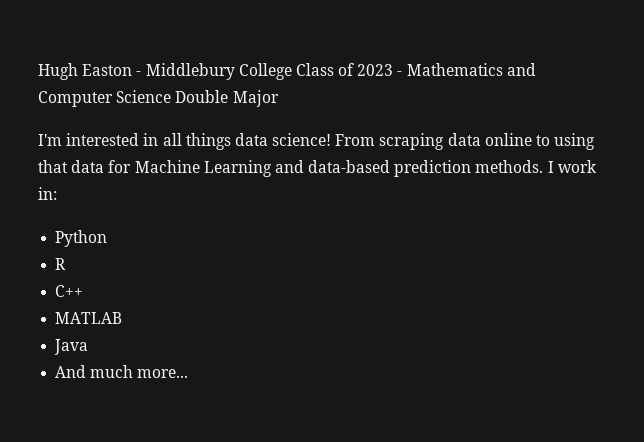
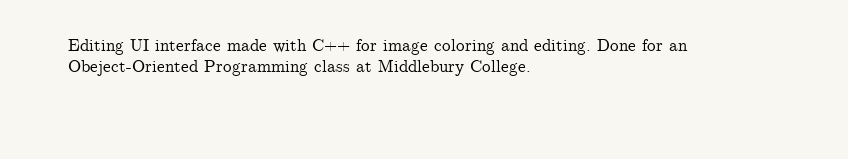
- Hugh Easton - Middlebury College Class of 2023 - Mathematics and Computer Science Double Major
- I'm interested in all things data science! From scraping data online to using that data for Machine Learning and data-based prediction methods. I work in:
- Python
- R
- C++
- MATLAB
- Java
- And much more...
+ Editing UI interface made with C++ for image coloring and editing. Done for an Obeject-Oriented Programming class at Middlebury College.

